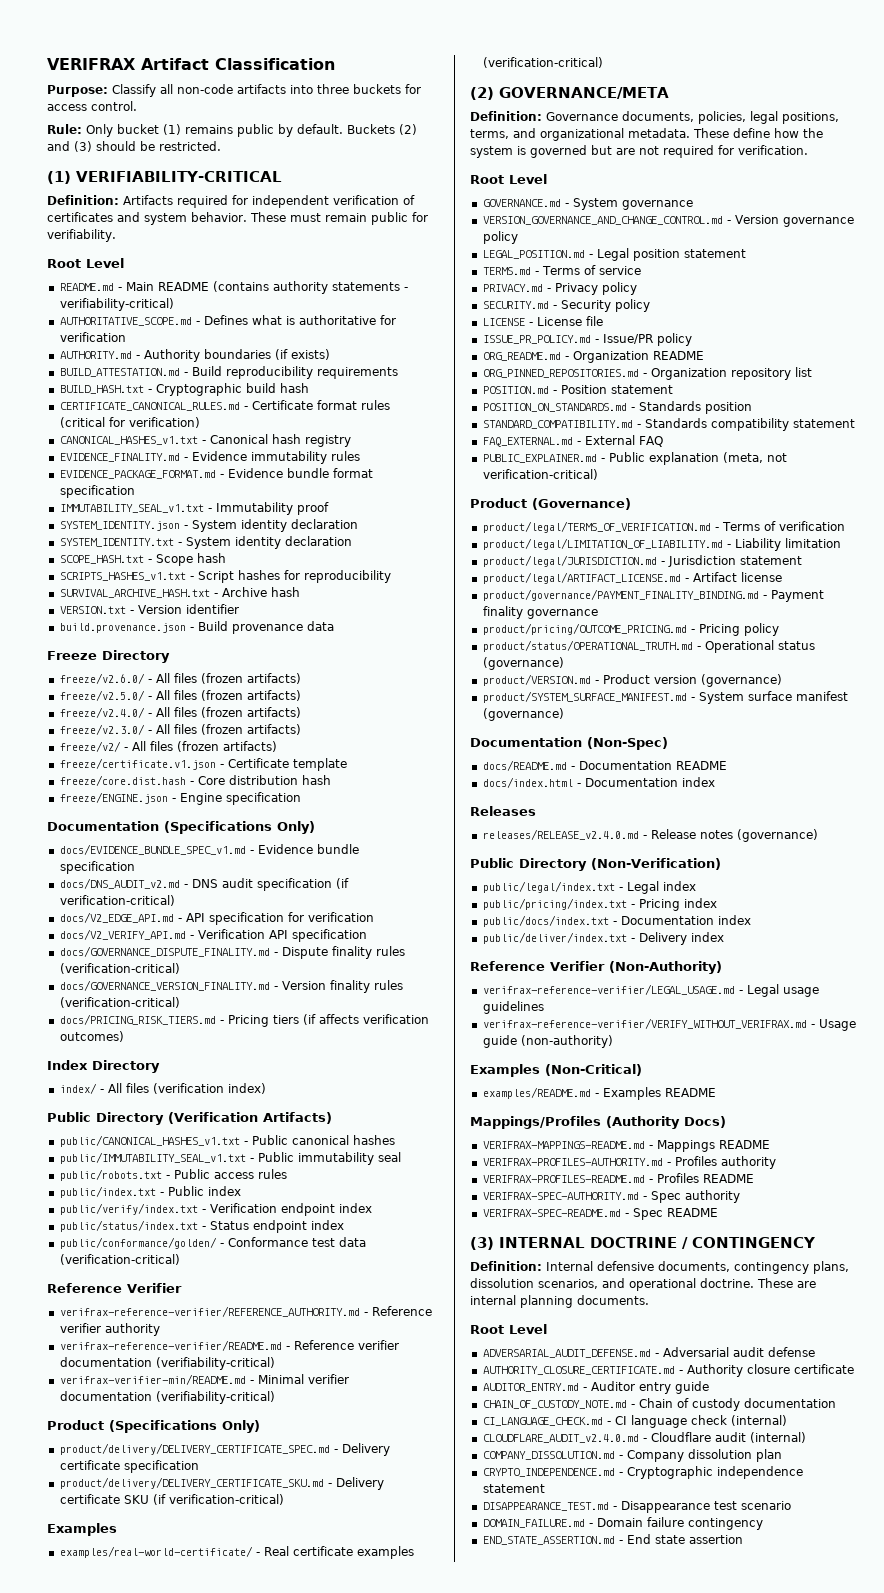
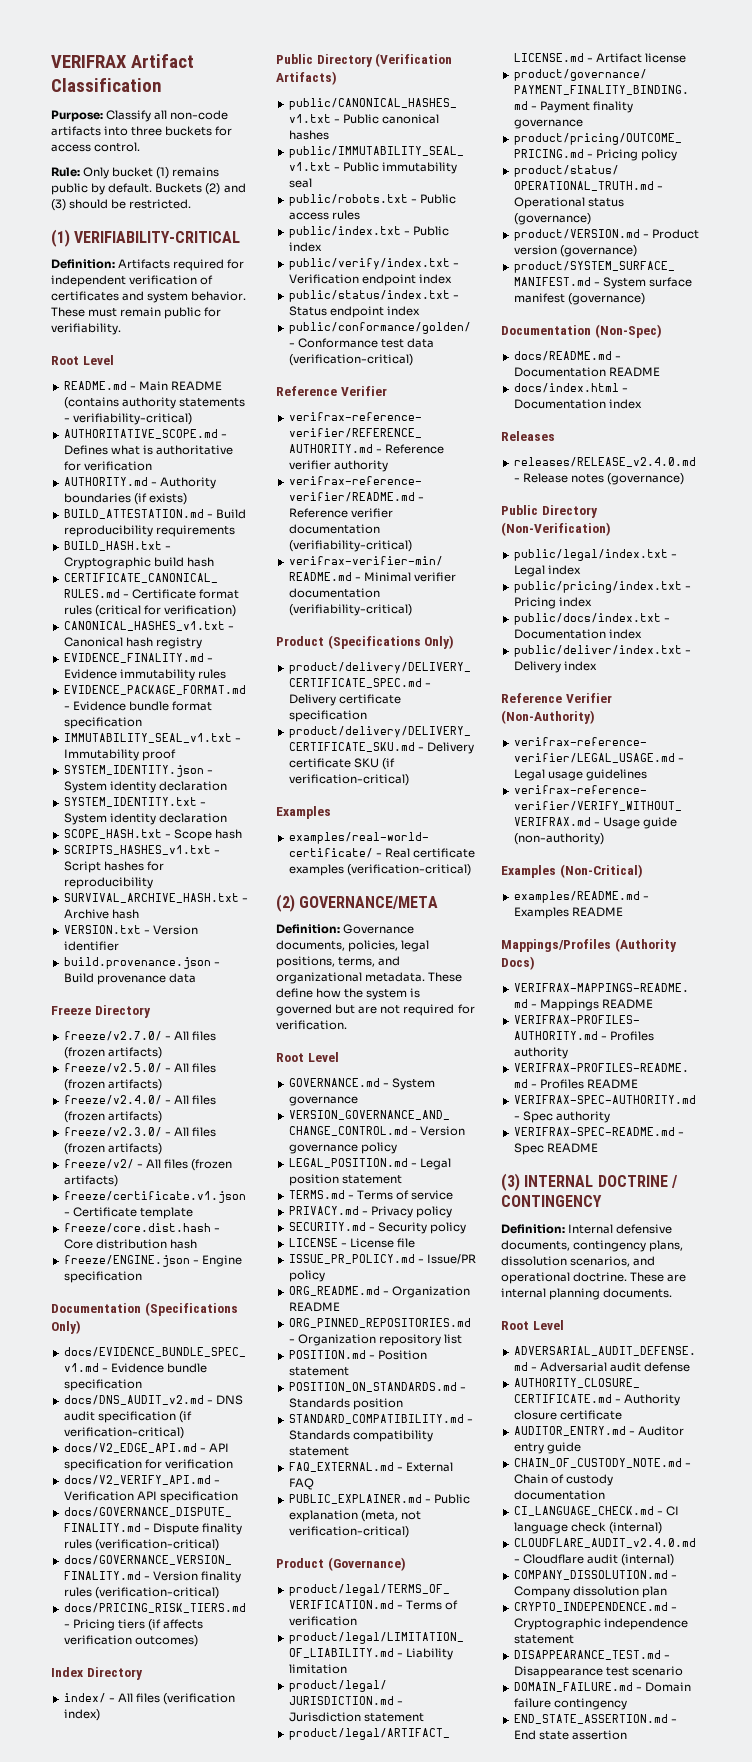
- freeze/v2.6.0/ - All files (frozen artifacts)
+ freeze/v2.7.0/ - All files (frozen artifacts)

